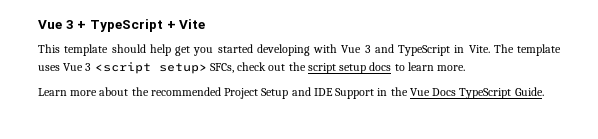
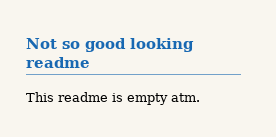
- Vue 3 + TypeScript + Vite
- This template should help get you started developing with Vue 3 and TypeScript in Vite. The template uses Vue 3 <script setup> SFCs, check out the script setup docs to learn more.
- Learn more about the recommended Project Setup and IDE Support in the Vue Docs TypeScript Guide.
+ Not so good looking readme
+ This readme is empty atm.

